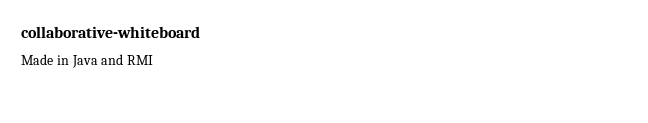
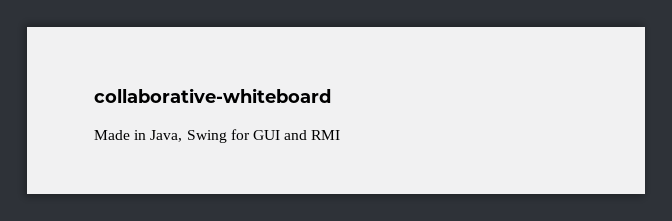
- Made in Java and RMI
+ Made in Java, Swing for GUI and RMI

